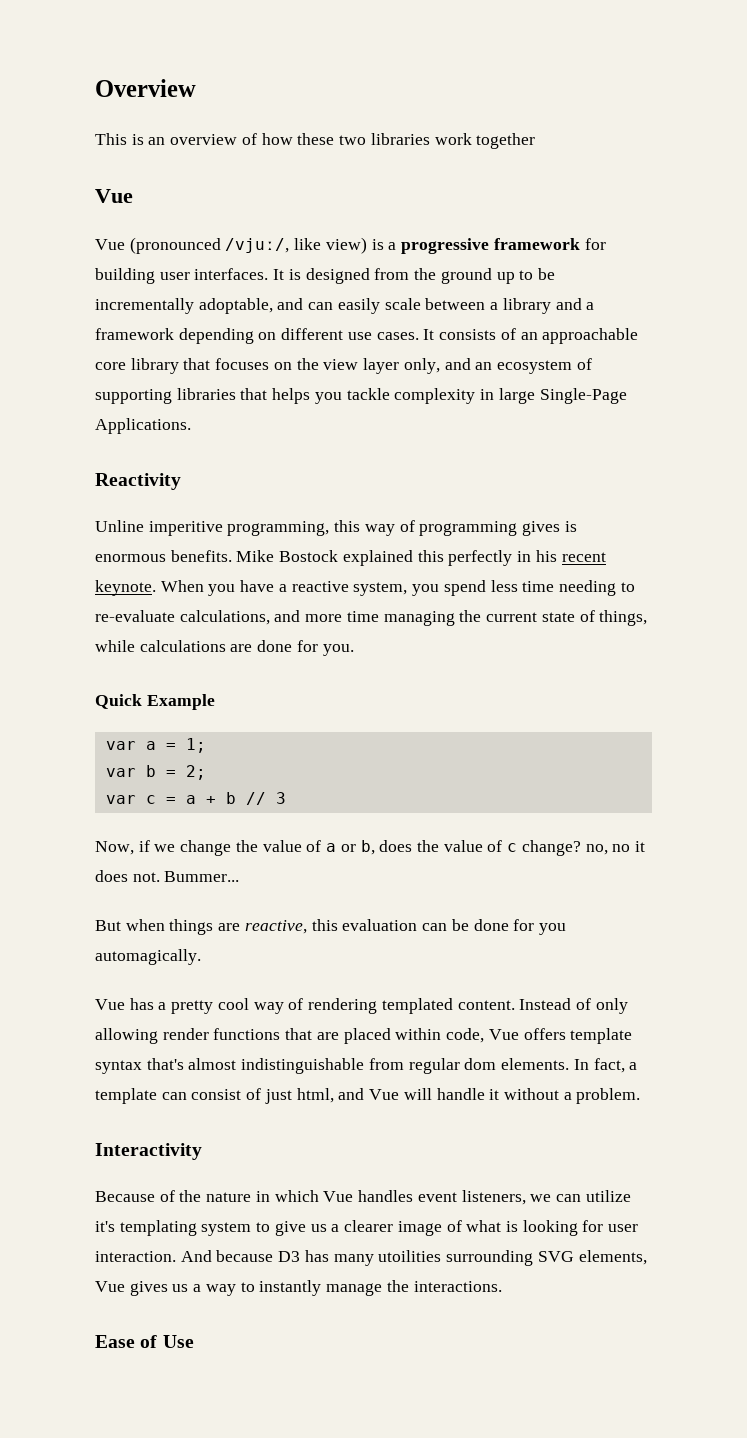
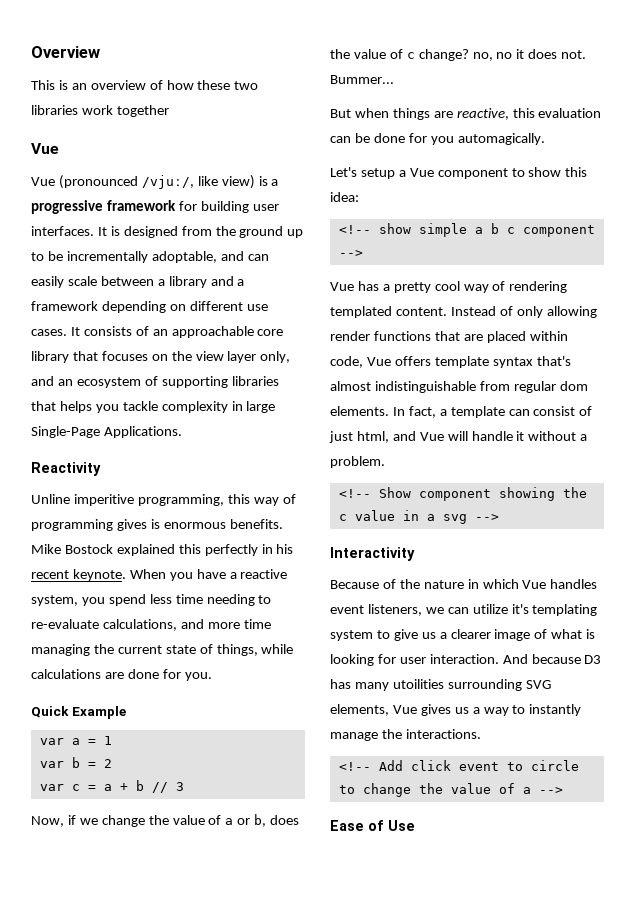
- var a = 1;
+ var a = 1
- var b = 2;
+ var b = 2
+ Let's setup a Vue component to show this idea:
+ <!-- show simple a b c component -->
+ <!-- Show component showing the c value in a svg -->
+ <!-- Add click event to circle to change the value of a -->

